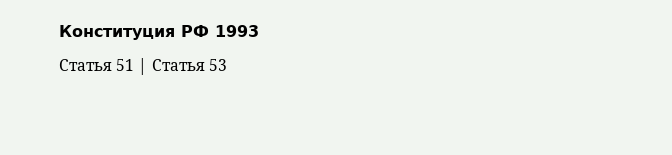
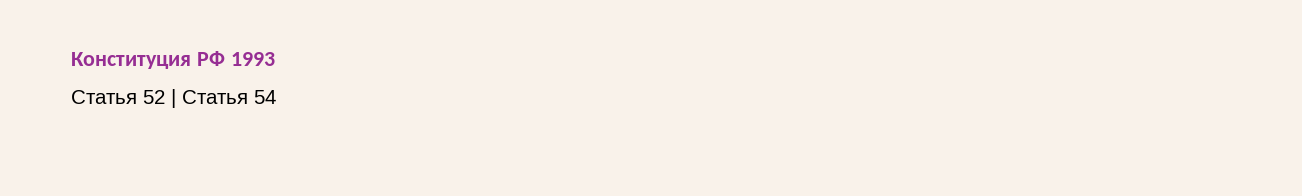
- Статья 51 | Статья 53
+ Статья 52 | Статья 54

